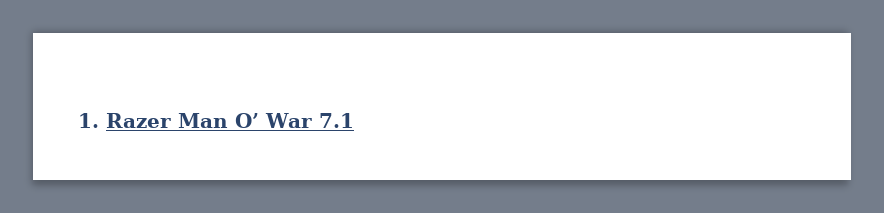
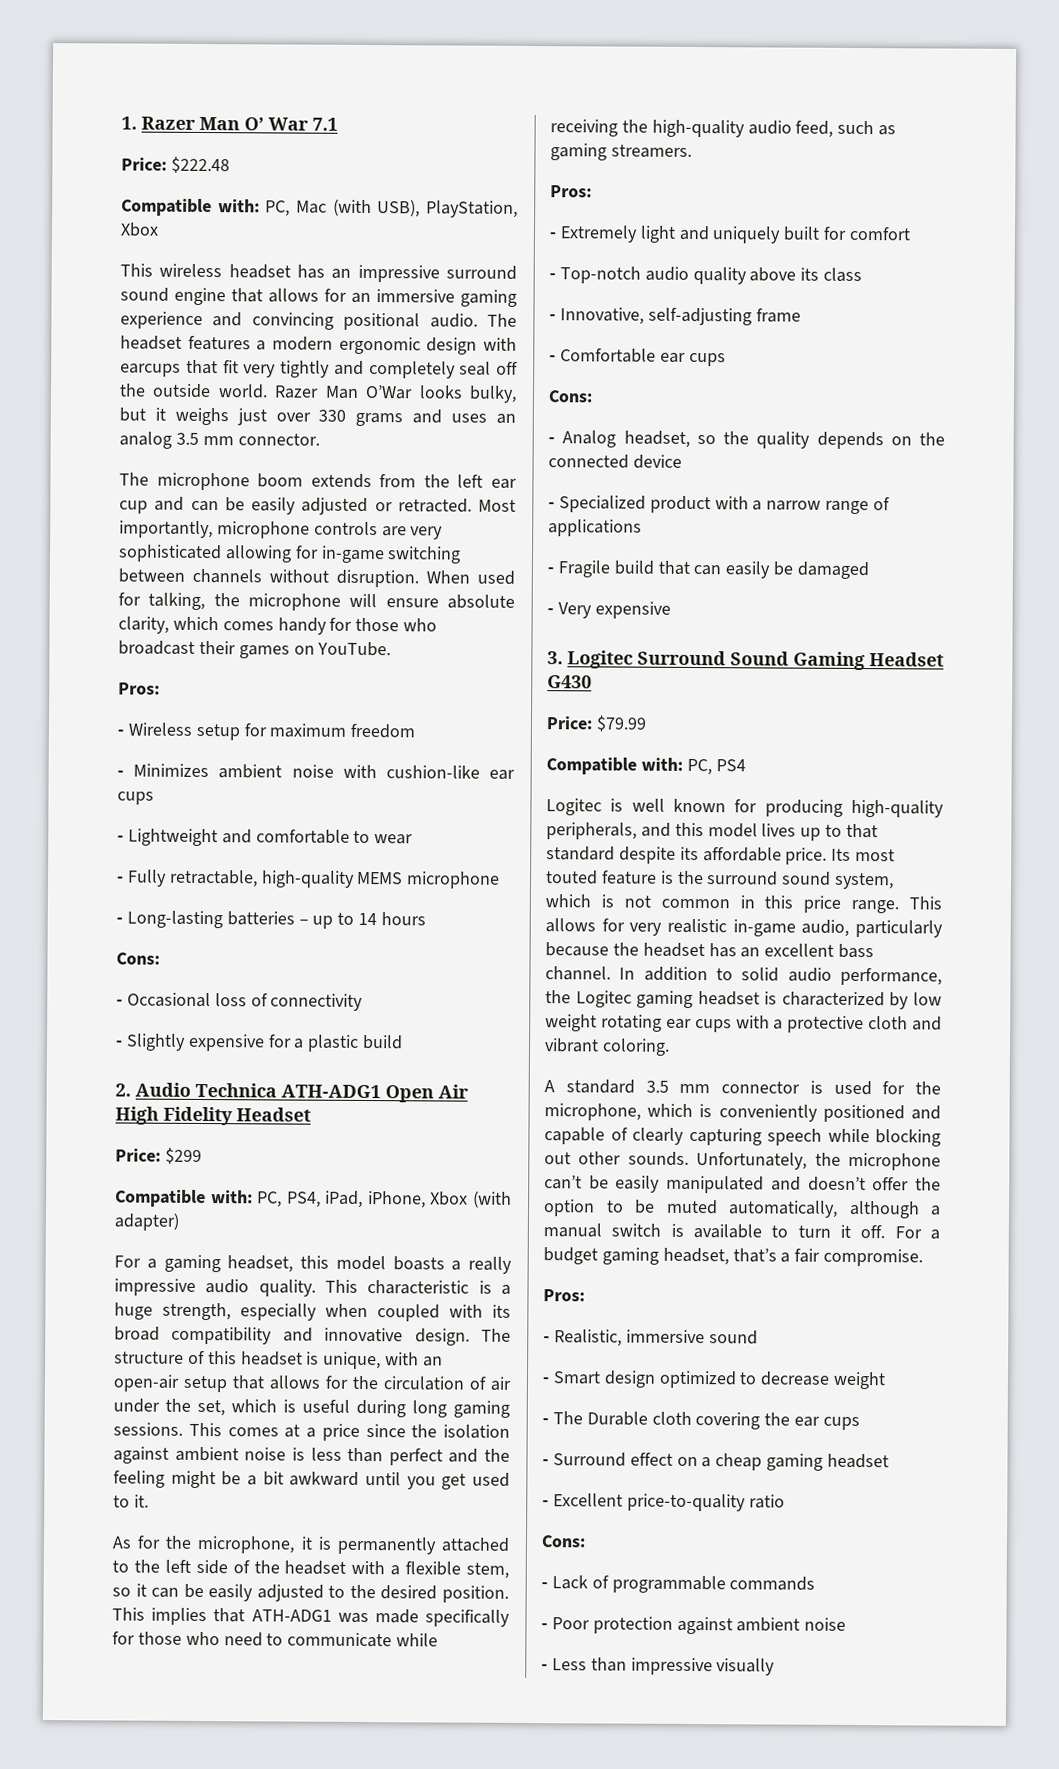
+ Price: $222.48
+ Compatible with: PC, Mac (with USB), PlayStation, Xbox
+ This wireless headset has an impressive surround sound engine that allows for an immersive gaming experience and convincing positional audio. The headset features a modern ergonomic design with earcups that fit very tightly and completely seal off the outside world. Razer Man O’War looks bulky, but it weighs just over 330 grams and uses an analog 3.5 mm connector.
+ The microphone boom extends from the left ear cup and can be easily adjusted or retracted. Most importantly, microphone controls are very sophisticated allowing for in-game switching between channels without disruption. When used for talking, the microphone will ensure absolute clarity, which comes handy for those who broadcast their games on YouTube.
+ Pros:
+ - Wireless setup for maximum freedom
+ - Minimizes ambient noise with cushion-like ear cups
+ - Lightweight and comfortable to wear
+ - Fully retractable, high-quality MEMS microphone
+ - Long-lasting batteries – up to 14 hours
+ Cons:
+ - Occasional loss of connectivity
+ - Slightly expensive for a plastic build
+ 2. Audio Technica ATH-ADG1 Open Air High Fidelity Headset
+ Price: $299
+ Compatible with: PC, PS4, iPad, iPhone, Xbox (with adapter)
+ For a gaming headset, this model boasts a really impressive audio quality. This characteristic is a huge strength, especially when coupled with its broad compatibility and innovative design. The structure of this headset is unique, with an open-air setup that allows for the circulation of air under the set, which is useful during long gaming sessions. This comes at a price since the isolation against ambient noise is less than perfect and the feeling might be a bit awkward until you get used to it.
+ As for the microphone, it is permanently attached to the left side of the headset with a flexible stem, so it can be easily adjusted to the desired position. This implies that ATH-ADG1 was made specifically for those who need to communicate while receiving the high-quality audio feed, such as gaming streamers.
+ Pros:
+ - Extremely light and uniquely built for comfort
+ - Top-notch audio quality above its class
+ - Innovative, self-adjusting frame
+ - Comfortable ear cups
+ Cons:
+ - Analog headset, so the quality depends on the connected device
+ - Specialized product with a narrow range of applications
+ - Fragile build that can easily be damaged
+ - Very expensive
+ 3. Logitec Surround Sound Gaming Headset G430
+ Price: $79.99
+ Compatible with: PC, PS4
+ Logitec is well known for producing high-quality peripherals, and this model lives up to that standard despite its affordable price. Its most touted feature is the surround sound system, which is not common in this price range. This allows for very realistic in-game audio, particularly because the headset has an excellent bass channel. In addition to solid audio performance, the Logitec gaming headset is characterized by low weight rotating ear cups with a protective cloth and vibrant coloring.
+ A standard 3.5 mm connector is used for the microphone, which is conveniently positioned and capable of clearly capturing speech while blocking out other sounds. Unfortunately, the microphone can’t be easily manipulated and doesn’t offer the option to be muted automatically, although a manual switch is available to turn it off. For a budget gaming headset, that’s a fair compromise.
+ Pros:
+ - Realistic, immersive sound
+ - Smart design optimized to decrease weight
+ - The Durable cloth covering the ear cups
+ - Surround effect on a cheap gaming headset
+ - Excellent price-to-quality ratio
+ Cons:
+ - Lack of programmable commands
+ - Poor protection against ambient noise
+ - Less than impressive visually

